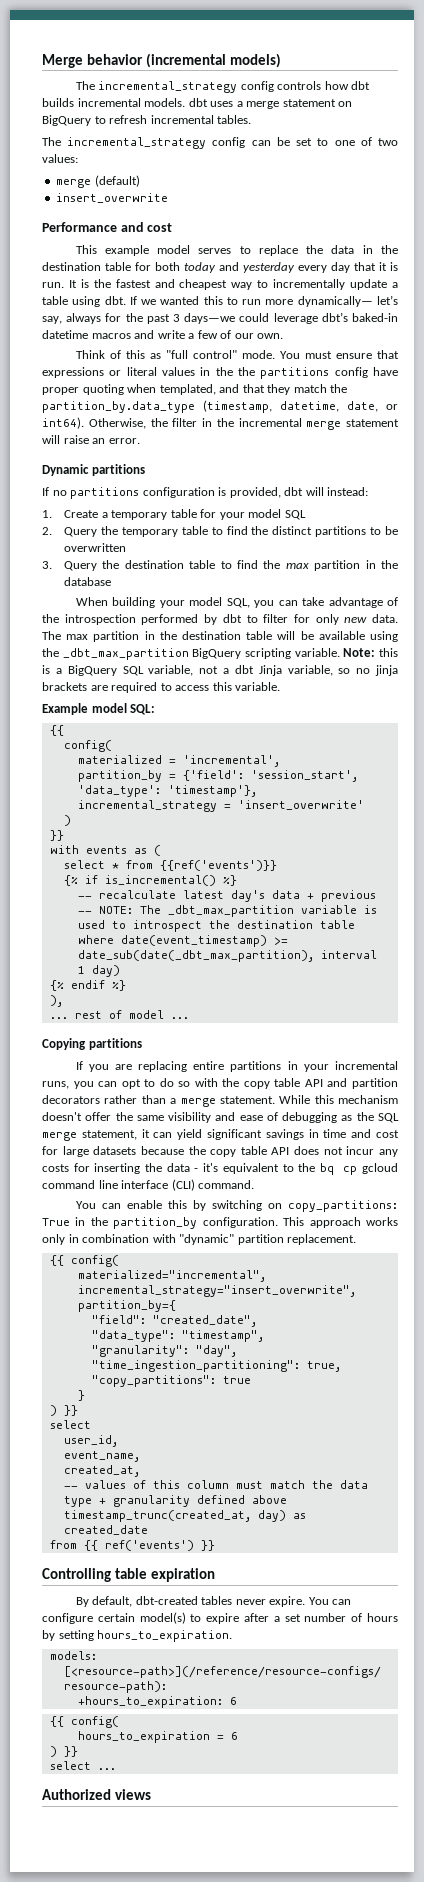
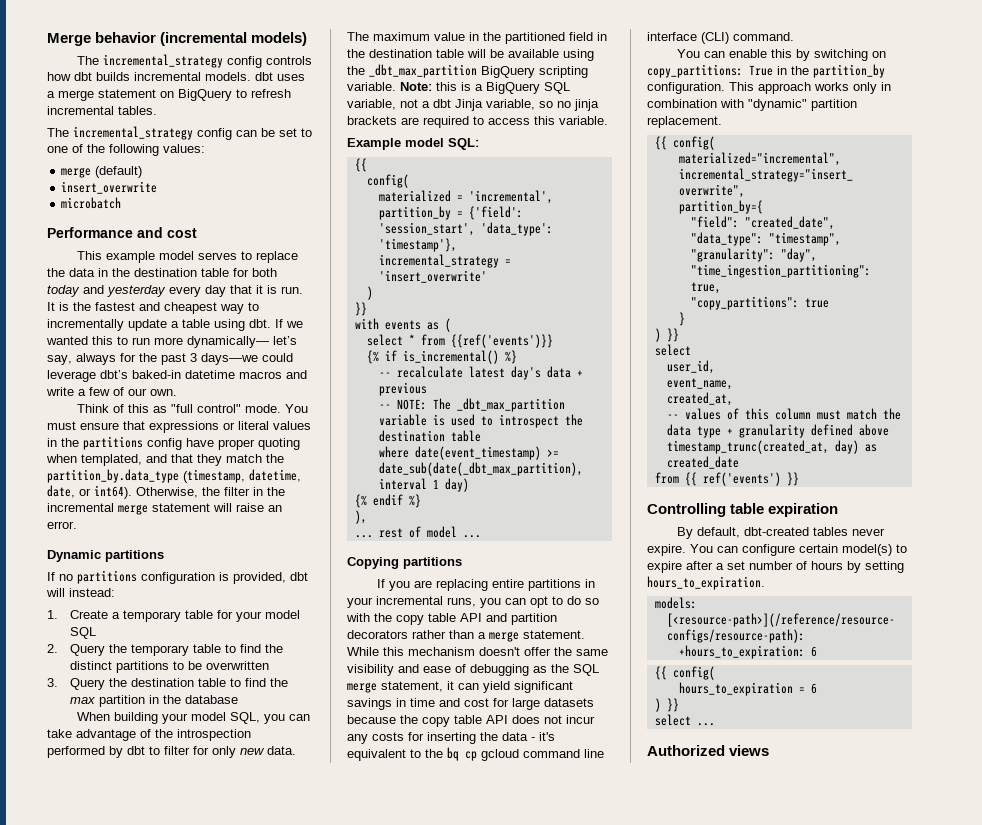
- The incremental_strategy config can be set to one of two values:
+ The incremental_strategy config can be set to one of the following values:
+ microbatch
- You must ensure that expressions or literal values in the the partitions config have proper quoting when templated, and that they match the partition_by.data_type (timestamp, datetime, date, or int64).
+ You must ensure that expressions or literal values in the partitions config have proper quoting when templated, and that they match the partition_by.data_type (timestamp, datetime, date, or int64).
- The max partition in the destination table will be available using the _dbt_max_partition BigQuery scripting variable.
+ The maximum value in the partitioned field in the destination table will be available using the _dbt_max_partition BigQuery scripting variable.

